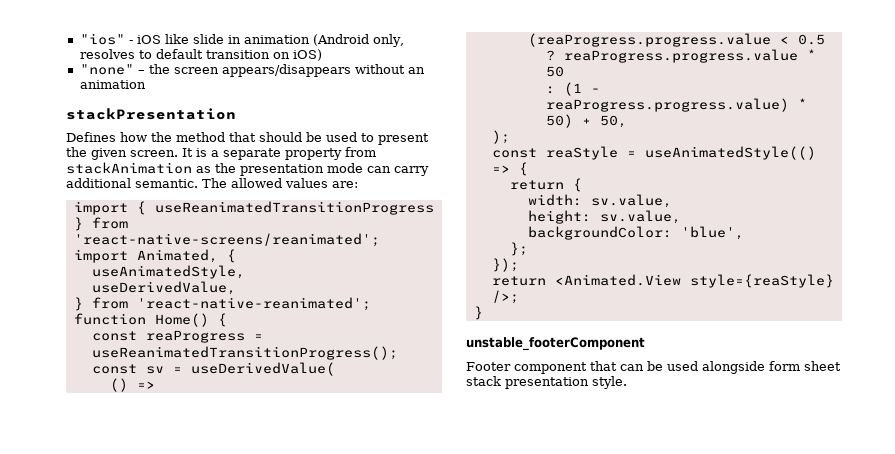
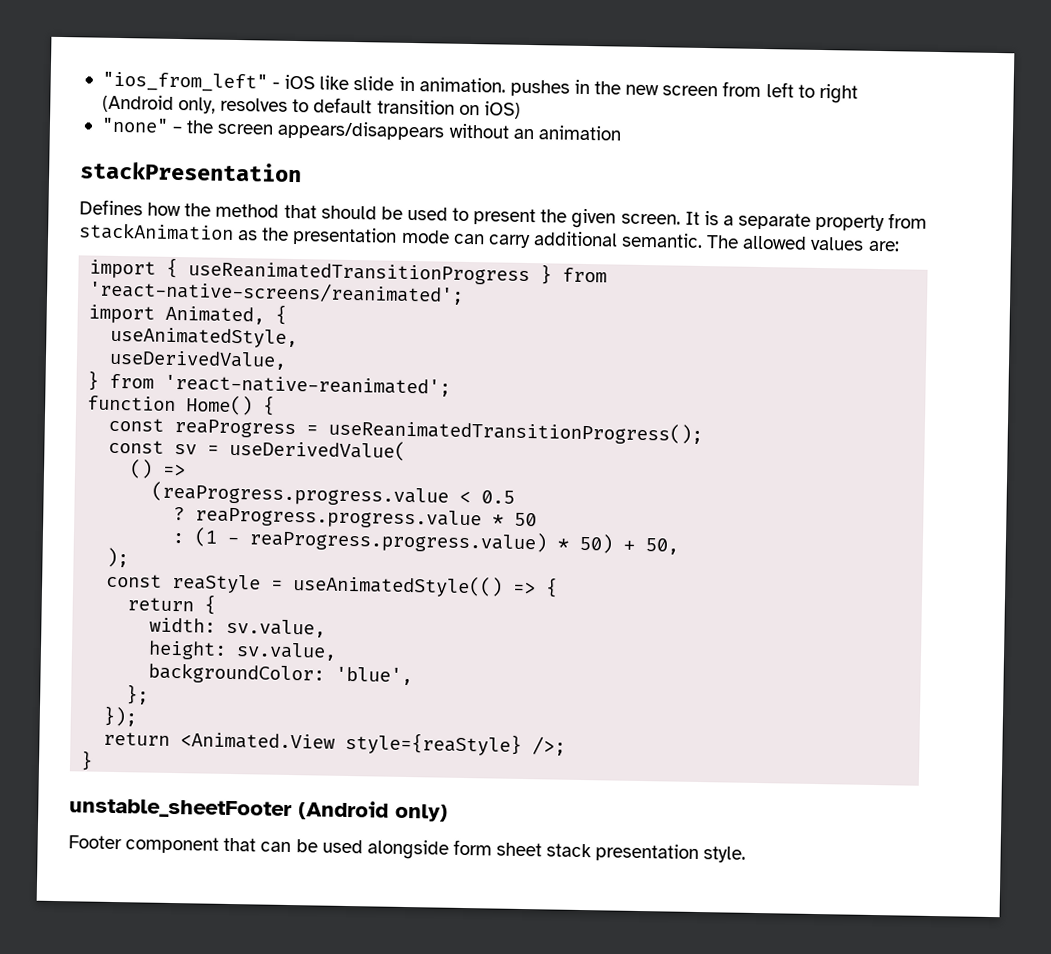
- "ios" - iOS like slide in animation (Android only, resolves to default transition on iOS)
+ "ios_from_left" - iOS like slide in animation. pushes in the new screen from left to right (Android only, resolves to default transition on iOS)
- unstable_footerComponent
+ unstable_sheetFooter (Android only)

